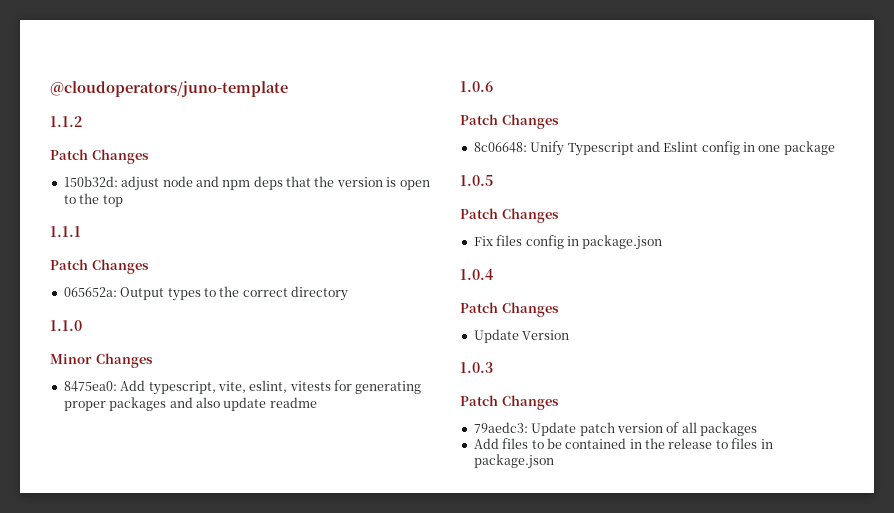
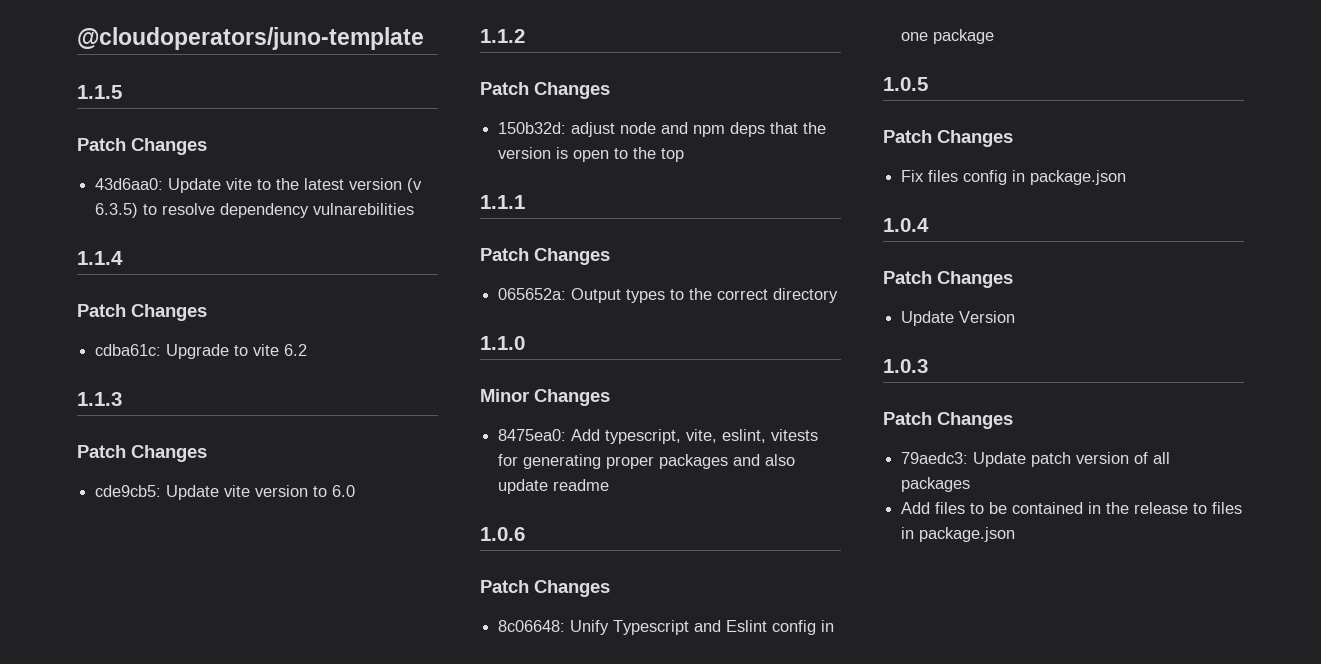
+ 1.1.5
+ Patch Changes
+ 43d6aa0: Update vite to the latest version (v 6.3.5) to resolve dependency vulnarebilities
+ 1.1.4
+ Patch Changes
+ cdba61c: Upgrade to vite 6.2
+ 1.1.3
+ Patch Changes
+ cde9cb5: Update vite version to 6.0

